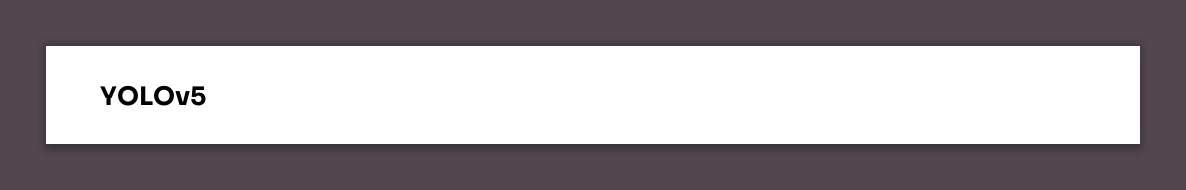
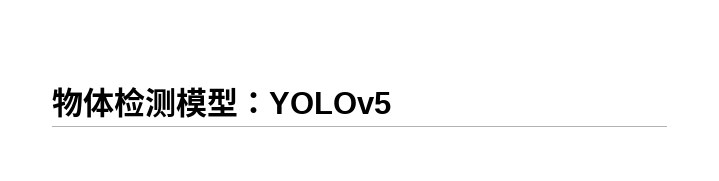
- YOLOv5
+ 物体检测模型：YOLOv5

